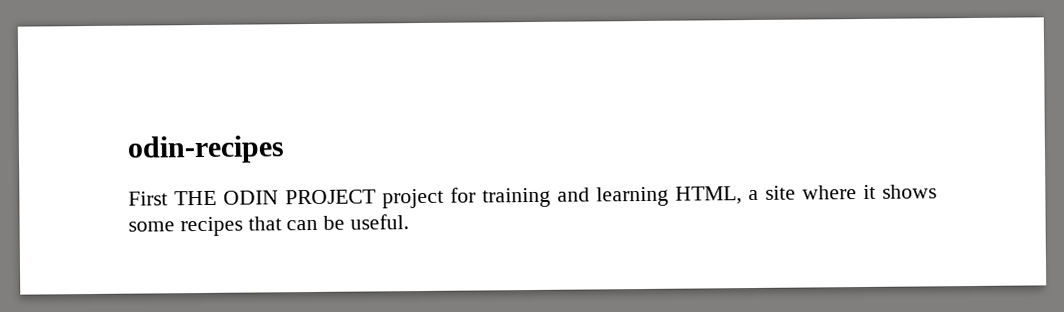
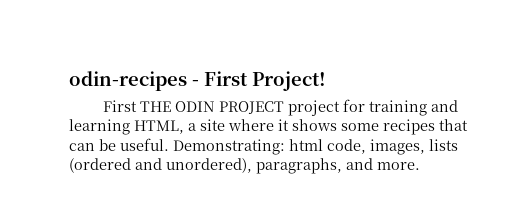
- odin-recipes
+ odin-recipes - First Project!
+ Demonstrating: html code, images, lists (ordered and unordered), paragraphs, and more.

